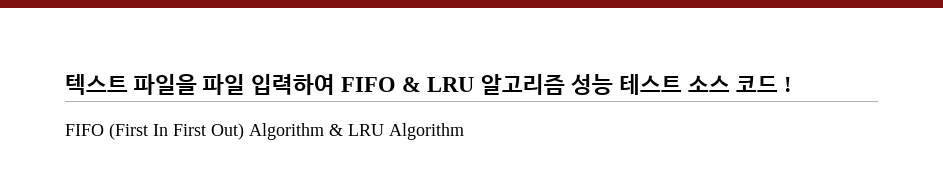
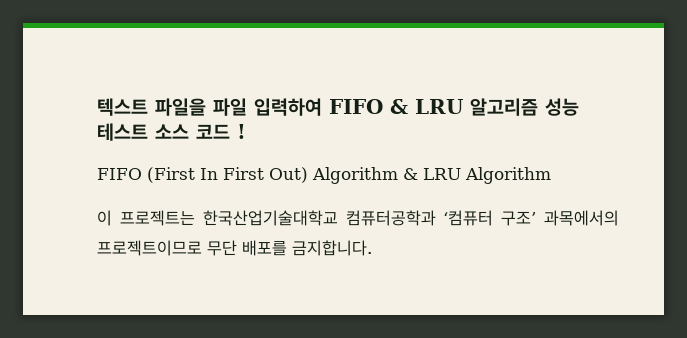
+ 이 프로젝트는 한국산업기술대학교 컴퓨터공학과 ‘컴퓨터 구조’ 과목에서의 프로젝트이므로 무단 배포를 금지합니다.

